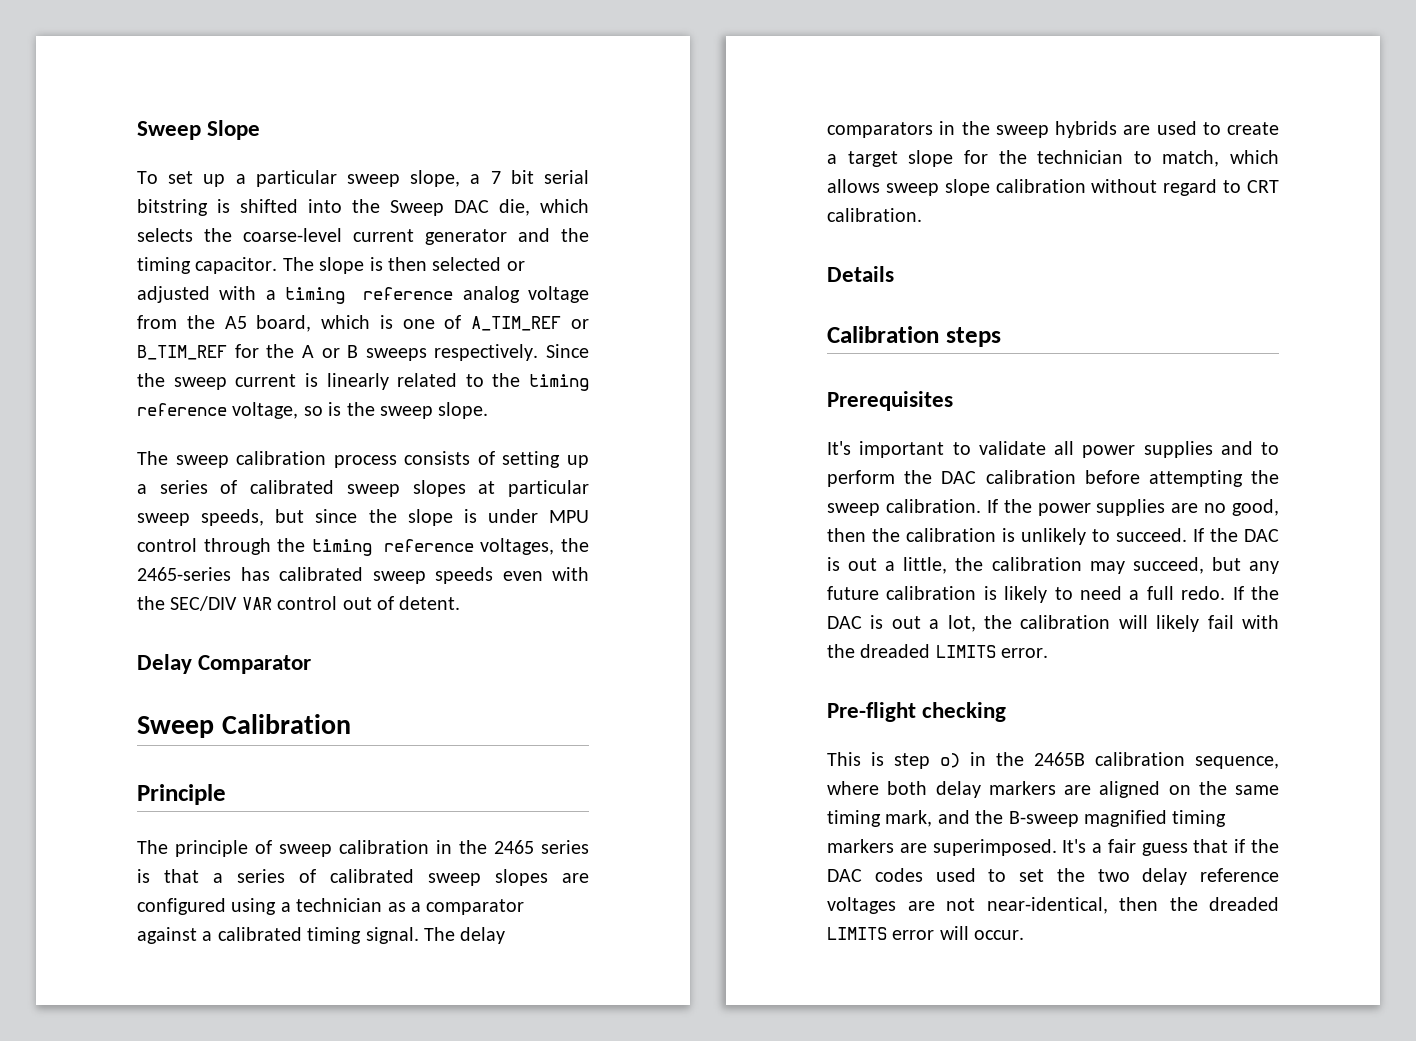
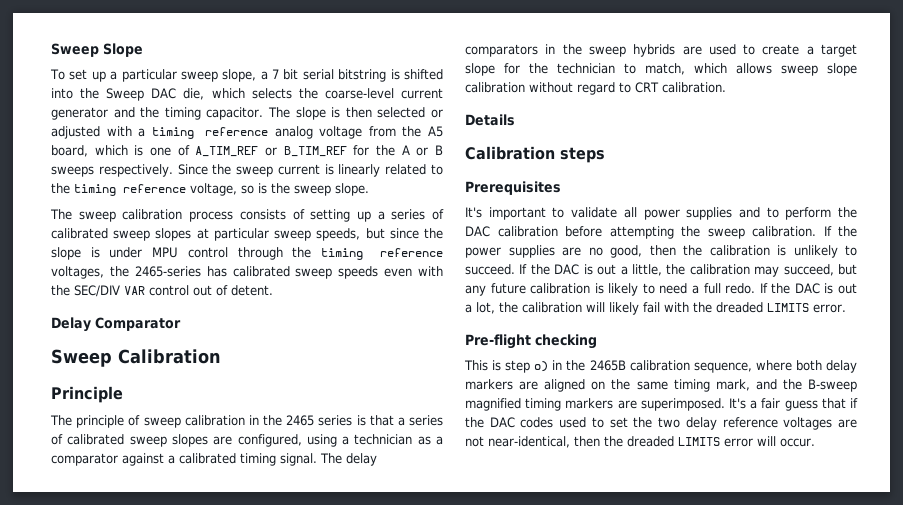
- The principle of sweep calibration in the 2465 series is that a series of calibrated sweep slopes are configured using a technician as a comparator against a calibrated timing signal.
+ The principle of sweep calibration in the 2465 series is that a series of calibrated sweep slopes are configured, using a technician as a comparator against a calibrated timing signal.

